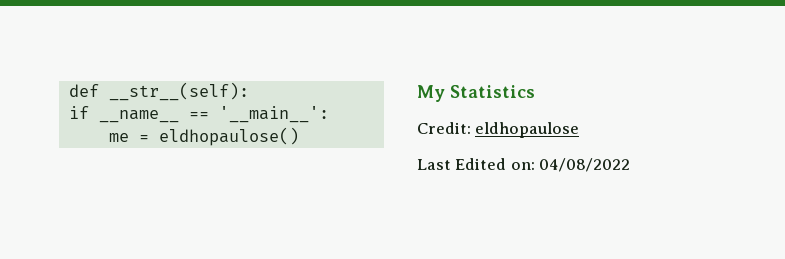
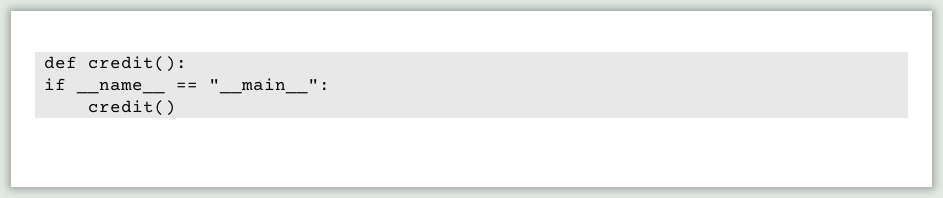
- def __str__(self):
+ def credit():
- if __name__ == '__main__':
- me = eldhopaulose()
- My Statistics
- Credit: eldhopaulose
- Last Edited on: 04/08/2022
+ if __name__ == "__main__":
+ credit()

